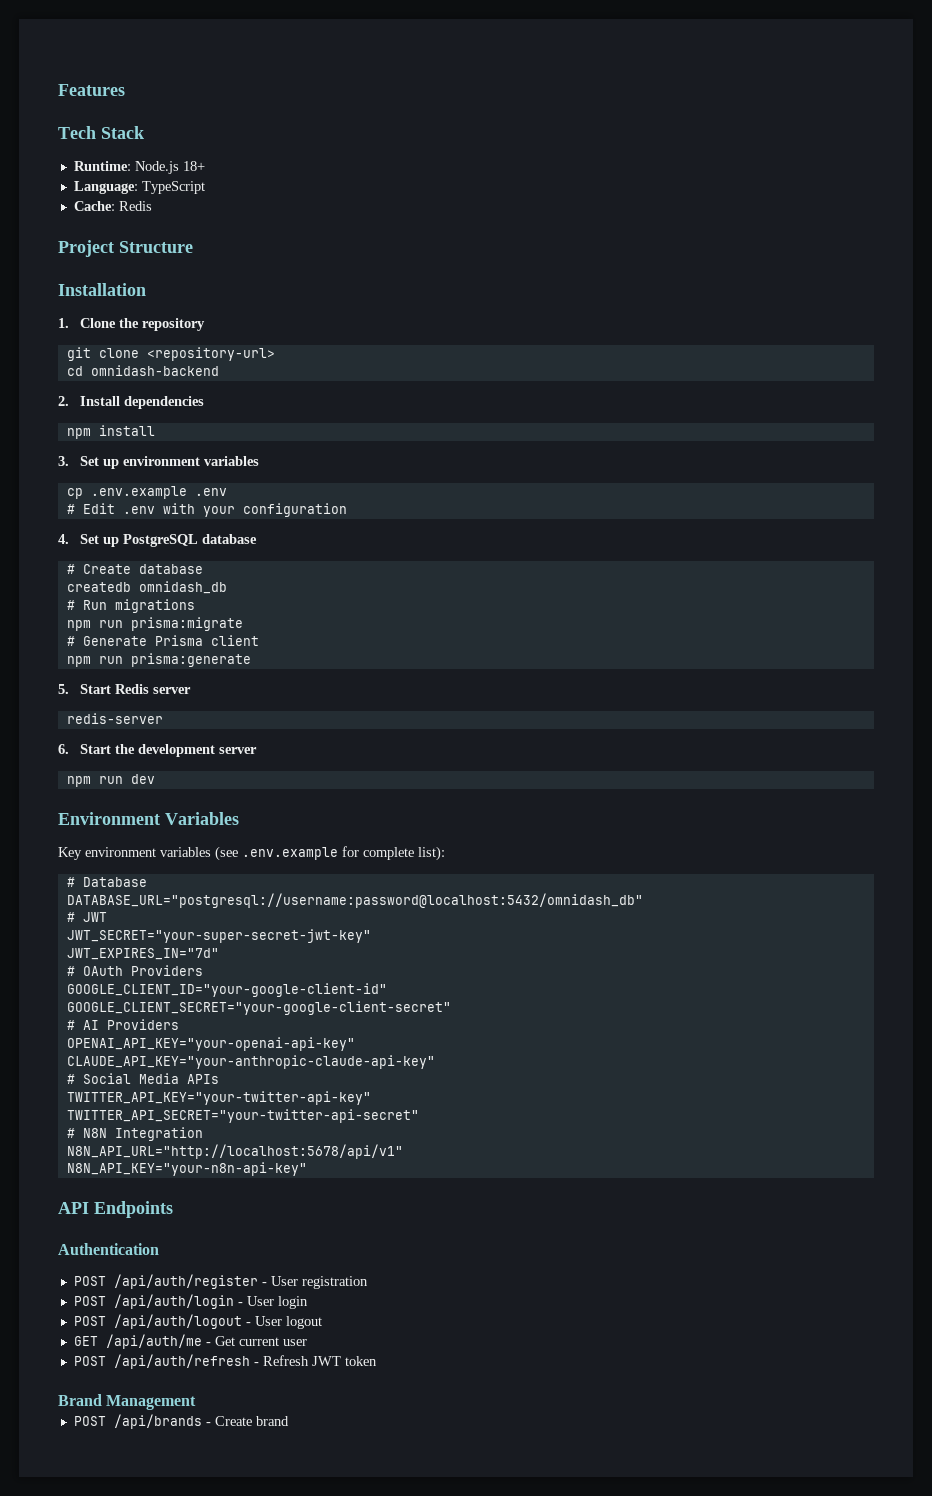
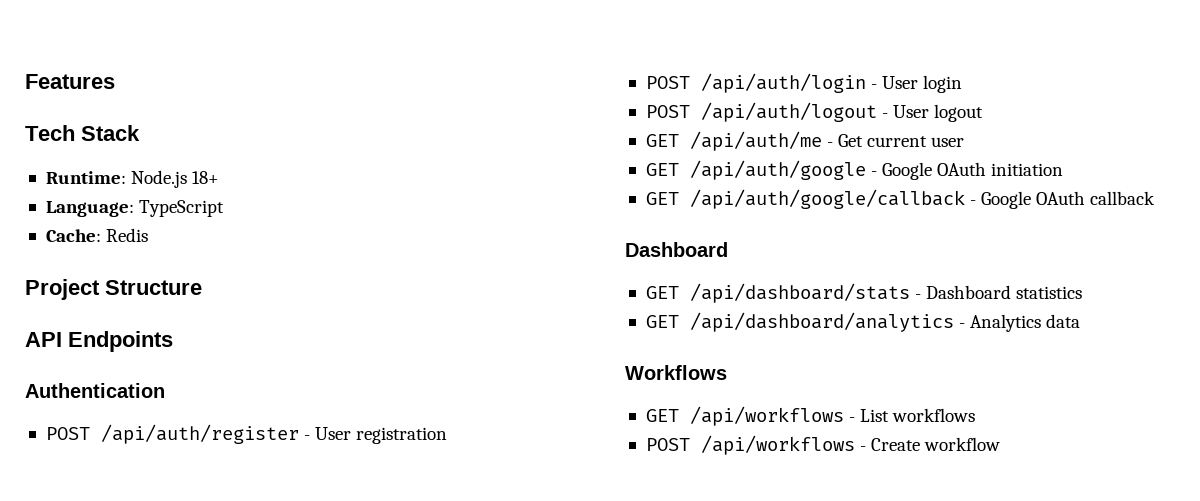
- Installation
- 1. Clone the repository
- git clone <repository-url>
- cd omnidash-backend
- 2. Install dependencies
- npm install
- 3. Set up environment variables
- cp .env.example .env
- # Edit .env with your configuration
- 4. Set up PostgreSQL database
- # Create database
- createdb omnidash_db
- # Run migrations
- npm run prisma:migrate
- # Generate Prisma client
- npm run prisma:generate
- 5. Start Redis server
- redis-server
- 6. Start the development server
- npm run dev
- Environment Variables
- Key environment variables (see .env.example for complete list):
- # Database
- DATABASE_URL="postgresql://username:password@localhost:5432/omnidash_db"
- # JWT
- JWT_SECRET="your-super-secret-jwt-key"
- JWT_EXPIRES_IN="7d"
- # OAuth Providers
- GOOGLE_CLIENT_ID="your-google-client-id"
- GOOGLE_CLIENT_SECRET="your-google-client-secret"
- # AI Providers
- OPENAI_API_KEY="your-openai-api-key"
- CLAUDE_API_KEY="your-anthropic-claude-api-key"
- # Social Media APIs
- TWITTER_API_KEY="your-twitter-api-key"
- TWITTER_API_SECRET="your-twitter-api-secret"
- # N8N Integration
- N8N_API_URL="http://localhost:5678/api/v1"
- N8N_API_KEY="your-n8n-api-key"
- POST /api/auth/refresh - Refresh JWT token
- Brand Management
- POST /api/brands - Create brand
+ GET /api/auth/google - Google OAuth initiation
+ GET /api/auth/google/callback - Google OAuth callback
+ Dashboard
+ GET /api/dashboard/stats - Dashboard statistics
+ GET /api/dashboard/analytics - Analytics data
+ Workflows
+ GET /api/workflows - List workflows
+ POST /api/workflows - Create workflow

